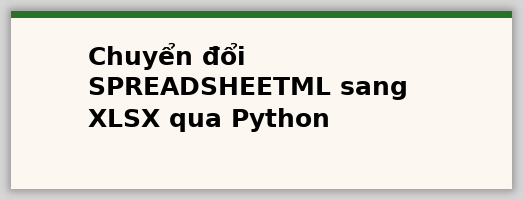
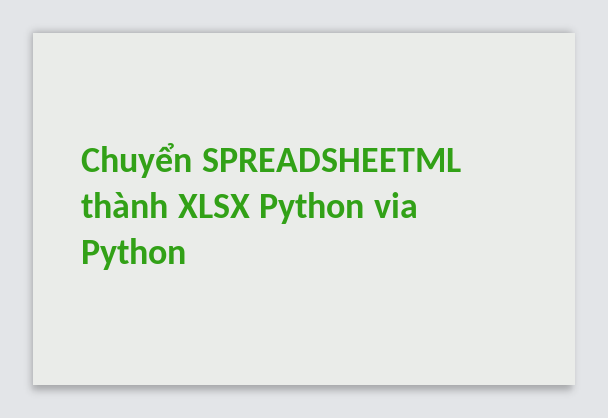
- Chuyển đổi SPREADSHEETML sang XLSX qua Python
+ Chuyển SPREADSHEETML thành XLSX Python via Python

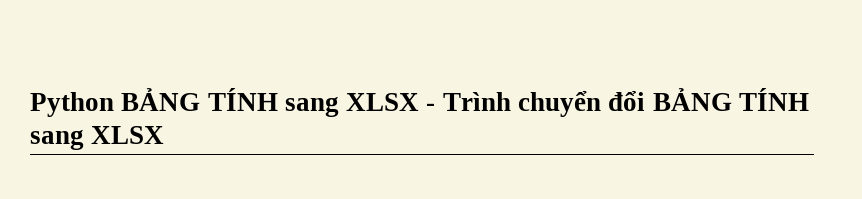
- Chuyển SPREADSHEETML thành XLSX Python via Python
+ Python BẢNG TÍNH sang XLSX - Trình chuyển đổi BẢNG TÍNH sang XLSX

